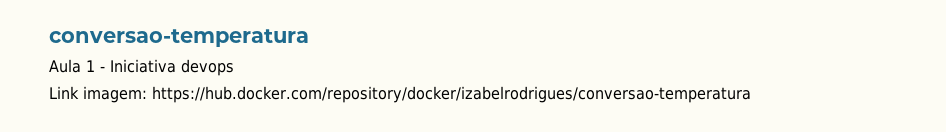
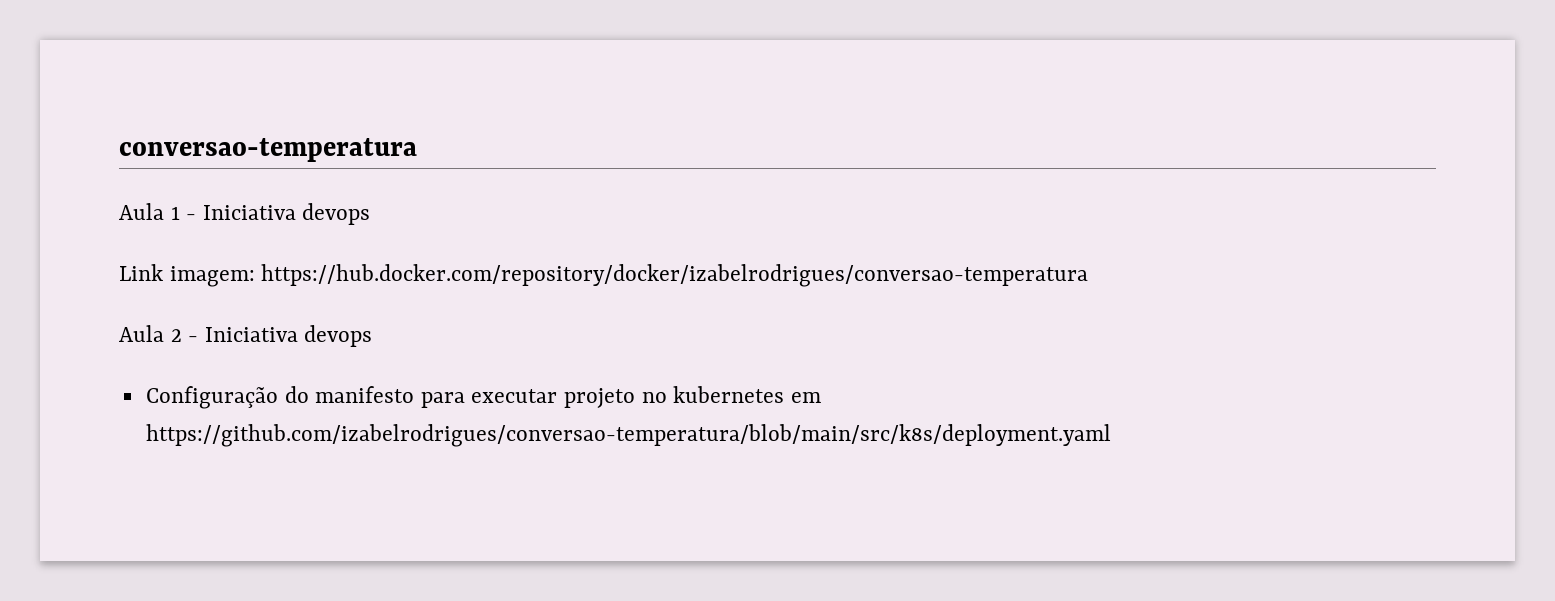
+ Aula 2 - Iniciativa devops
+ Configuração do manifesto para executar projeto no kubernetes em https://github.com/izabelrodrigues/conversao-temperatura/blob/main/src/k8s/deployment.yaml

